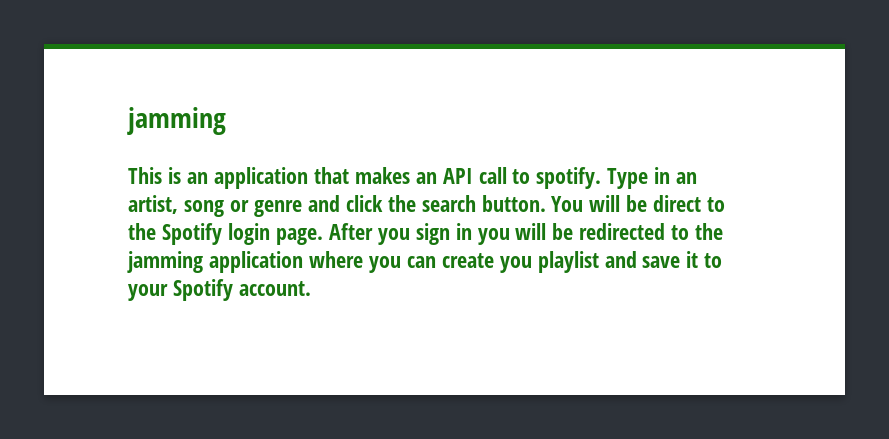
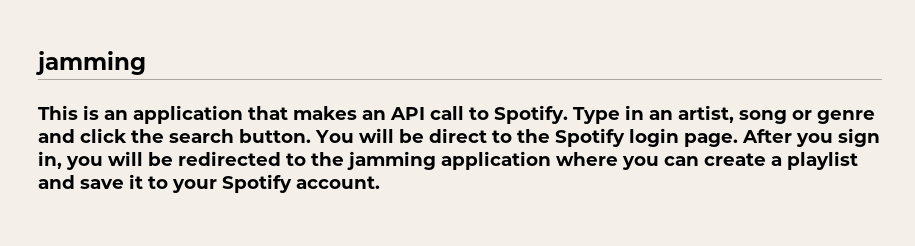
- This is an application that makes an API call to spotify.
+ This is an application that makes an API call to Spotify.
- After you sign in you will be redirected to the jamming application where you can create you playlist and save it to your Spotify account.
+ After you sign in, you will be redirected to the jamming application where you can create a playlist and save it to your Spotify account.

